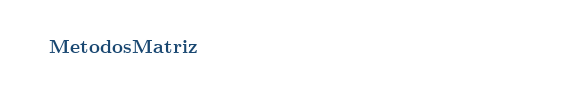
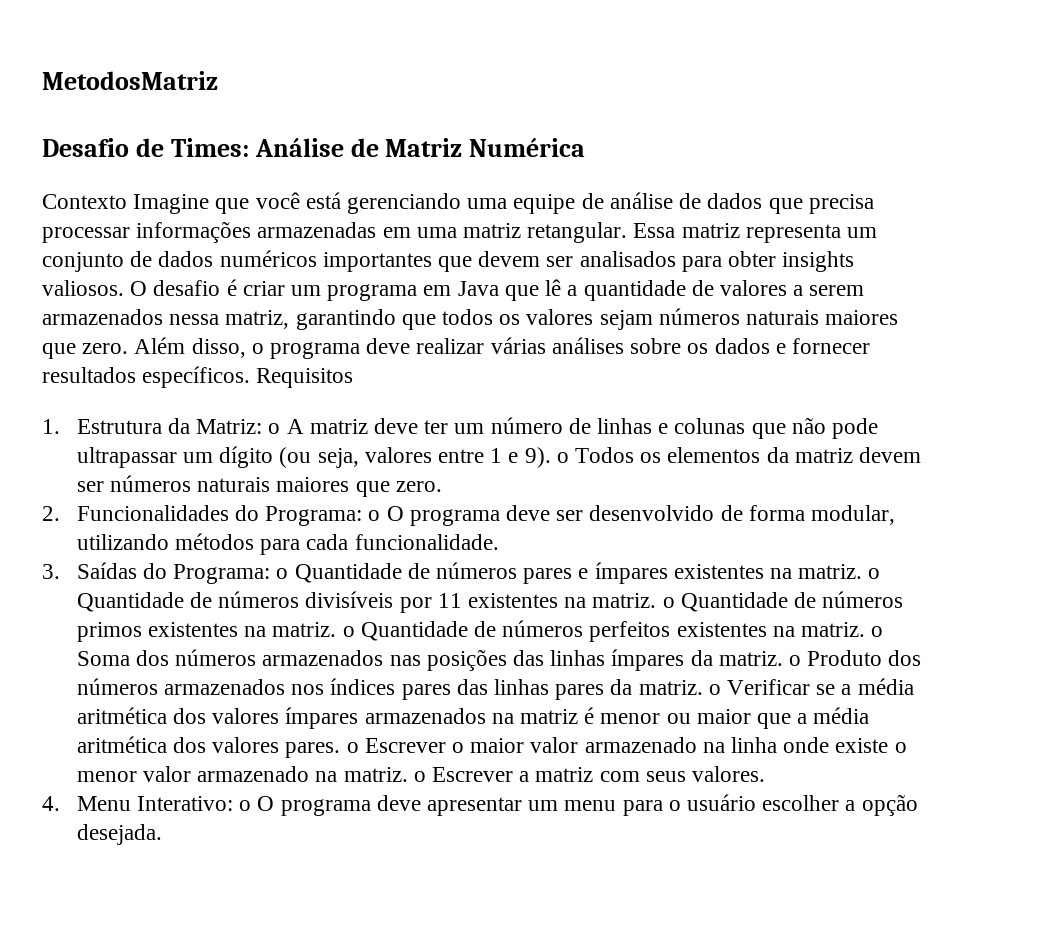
+ Desafio de Times: Análise de Matriz Numérica
+ Contexto Imagine que você está gerenciando uma equipe de análise de dados que precisa processar informações armazenadas em uma matriz retangular. Essa matriz representa um conjunto de dados numéricos importantes que devem ser analisados para obter insights valiosos. O desafio é criar um programa em Java que lê a quantidade de valores a serem armazenados nessa matriz, garantindo que todos os valores sejam números naturais maiores que zero. Além disso, o programa deve realizar várias análises sobre os dados e fornecer resultados específicos. Requisitos
+ 1. Estrutura da Matriz: o A matriz deve ter um número de linhas e colunas que não pode ultrapassar um dígito (ou seja, valores entre 1 e 9). o Todos os elementos da matriz devem ser números naturais maiores que zero.
+ 2. Funcionalidades do Programa: o O programa deve ser desenvolvido de forma modular, utilizando métodos para cada funcionalidade.
+ 3. Saídas do Programa: o Quantidade de números pares e ímpares existentes na matriz. o Quantidade de números divisíveis por 11 existentes na matriz. o Quantidade de números primos existentes na matriz. o Quantidade de números perfeitos existentes na matriz. o Soma dos números armazenados nas posições das linhas ímpares da matriz. o Produto dos números armazenados nos índices pares das linhas pares da matriz. o Verificar se a média aritmética dos valores ímpares armazenados na matriz é menor ou maior que a média aritmética dos valores pares. o Escrever o maior valor armazenado na linha onde existe o menor valor armazenado na matriz. o Escrever a matriz com seus valores.
+ 4. Menu Interativo: o O programa deve apresentar um menu para o usuário escolher a opção desejada.

